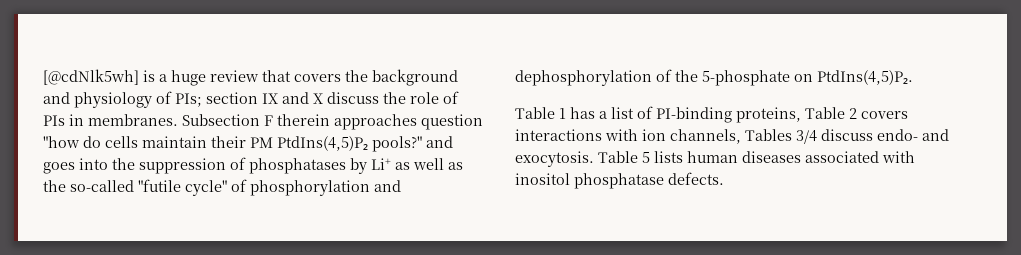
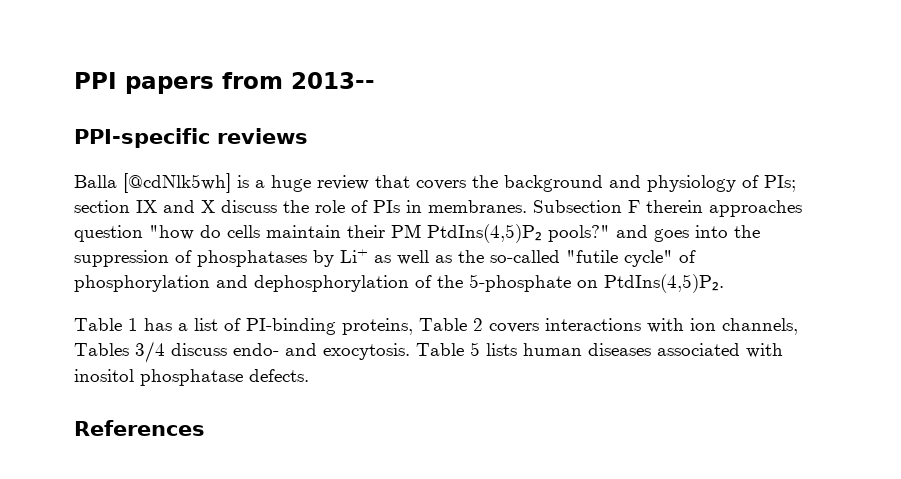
- [@cdNlk5wh] is a huge review that covers the background and physiology of PIs; section IX and X discuss the role of PIs in membranes.
+ PPI papers from 2013--
+ PPI-specific reviews
+ Balla [@cdNlk5wh] is a huge review that covers the background and physiology of PIs; section IX and X discuss the role of PIs in membranes.
+ References

